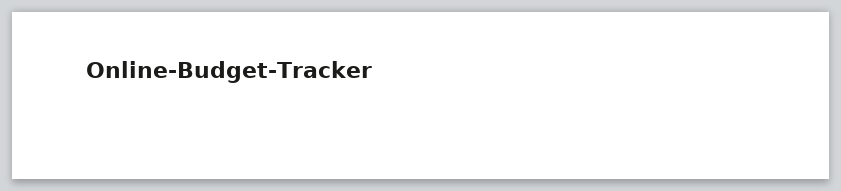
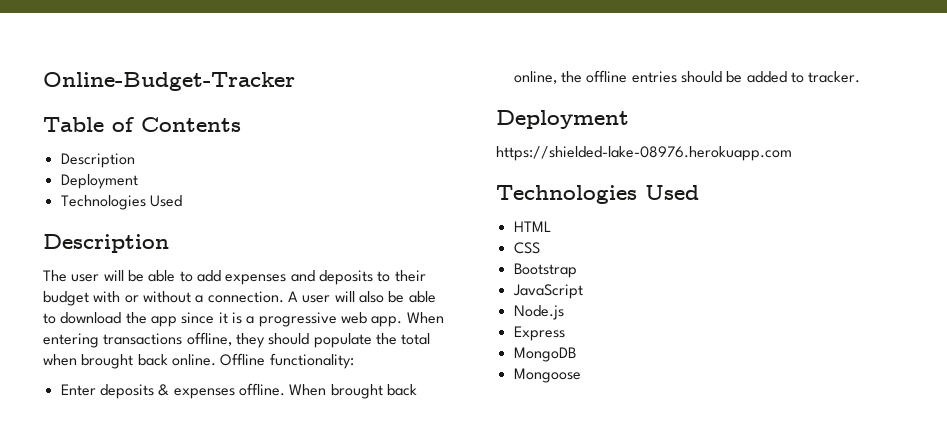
+ Table of Contents
+ Description
+ Deployment
+ Technologies Used
+ Description
+ The user will be able to add expenses and deposits to their budget with or without a connection. A user will also be able to download the app since it is a progressive web app. When entering transactions offline, they should populate the total when brought back online. Offline functionality:
+ Enter deposits & expenses offline. When brought back online, the offline entries should be added to tracker.
+ Deployment
+ https://shielded-lake-08976.herokuapp.com
+ Technologies Used
+ HTML
+ CSS
+ Bootstrap
+ JavaScript
+ Node.js
+ Express
+ MongoDB
+ Mongoose

